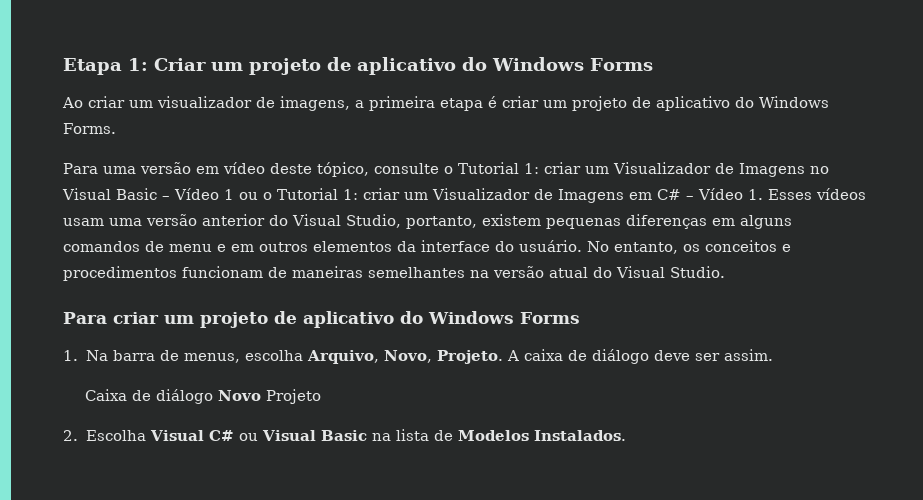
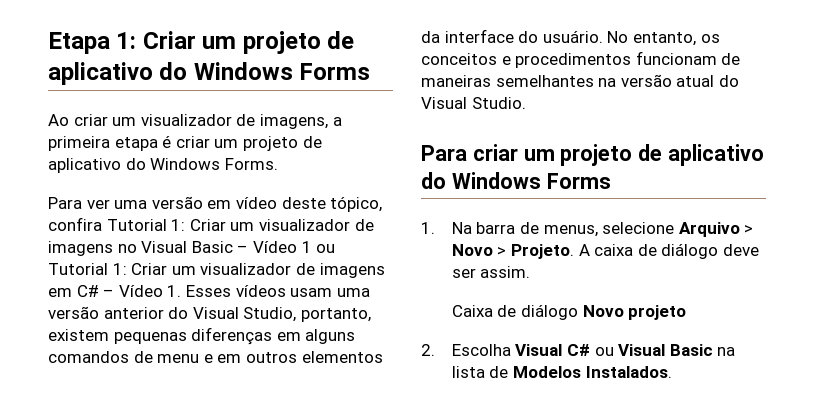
- Para uma versão em vídeo deste tópico, consulte o Tutorial 1: criar um Visualizador de Imagens no Visual Basic – Vídeo 1 ou o Tutorial 1: criar um Visualizador de Imagens em C# – Vídeo 1. Esses vídeos usam uma versão anterior do Visual Studio, portanto, existem pequenas diferenças em alguns comandos de menu e em outros elementos da interface do usuário.
+ Para ver uma versão em vídeo deste tópico, confira Tutorial 1: Criar um visualizador de imagens no Visual Basic – Vídeo 1 ou Tutorial 1: Criar um visualizador de imagens em C# – Vídeo 1. Esses vídeos usam uma versão anterior do Visual Studio, portanto, existem pequenas diferenças em alguns comandos de menu e em outros elementos da interface do usuário.
- 1. Na barra de menus, escolha Arquivo, Novo, Projeto.
+ 1. Na barra de menus, selecione Arquivo > Novo > Projeto.
- Caixa de diálogo Novo Projeto
+ Caixa de diálogo Novo projeto

